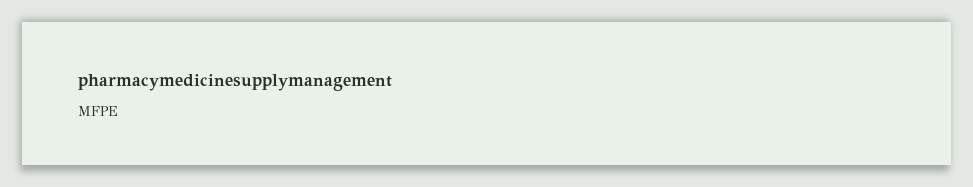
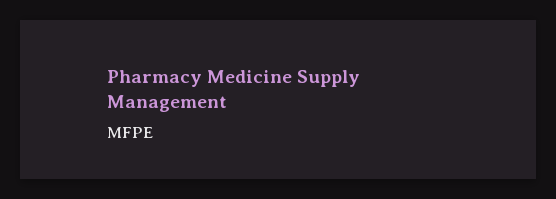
- pharmacymedicinesupplymanagement
+ Pharmacy Medicine Supply Management

